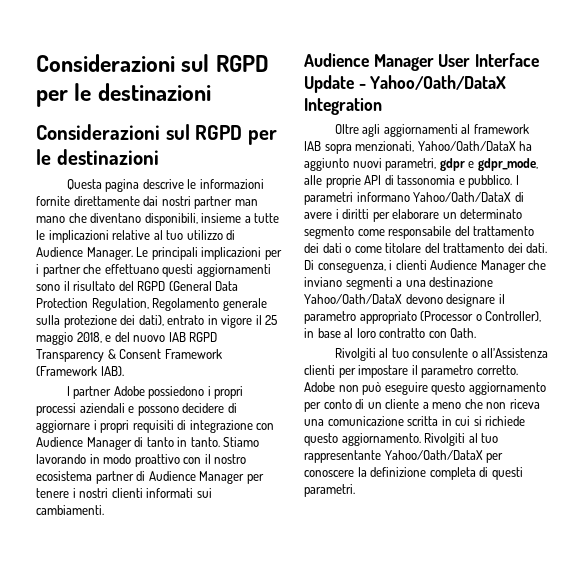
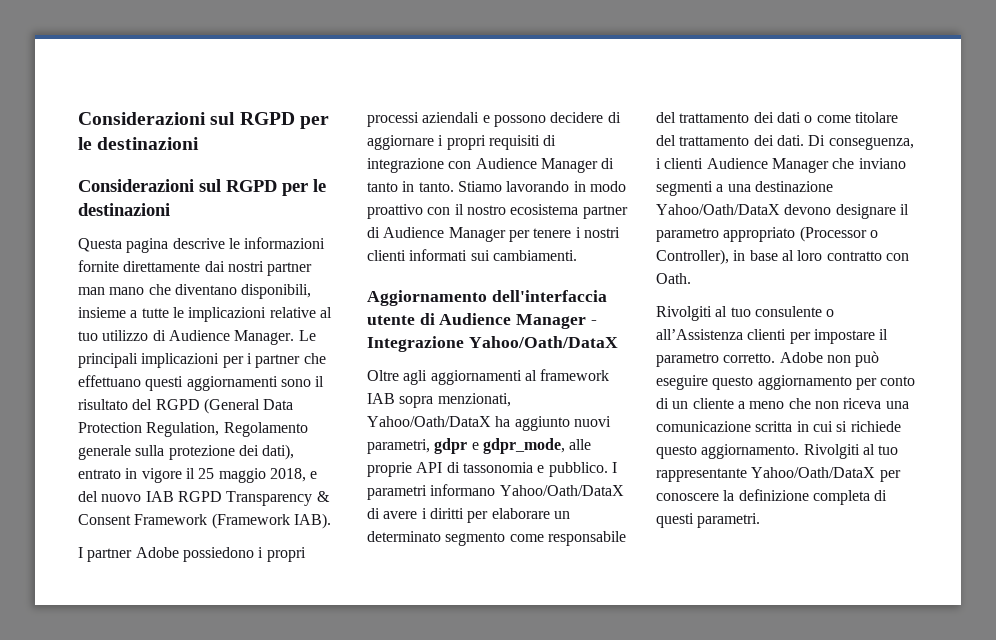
- Audience Manager User Interface Update - Yahoo/Oath/DataX Integration
+ Aggiornamento dell'interfaccia utente di Audience Manager - Integrazione Yahoo/Oath/DataX

